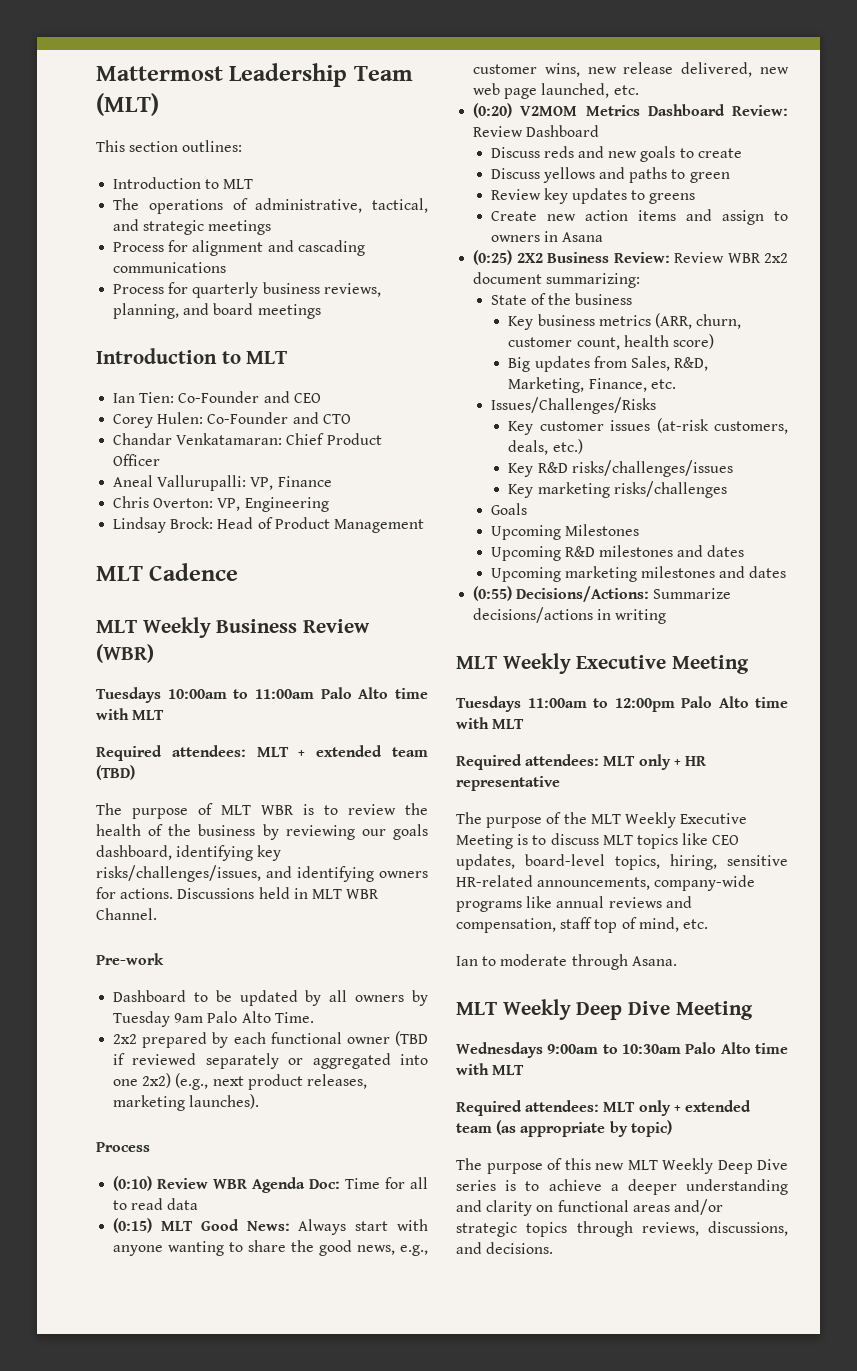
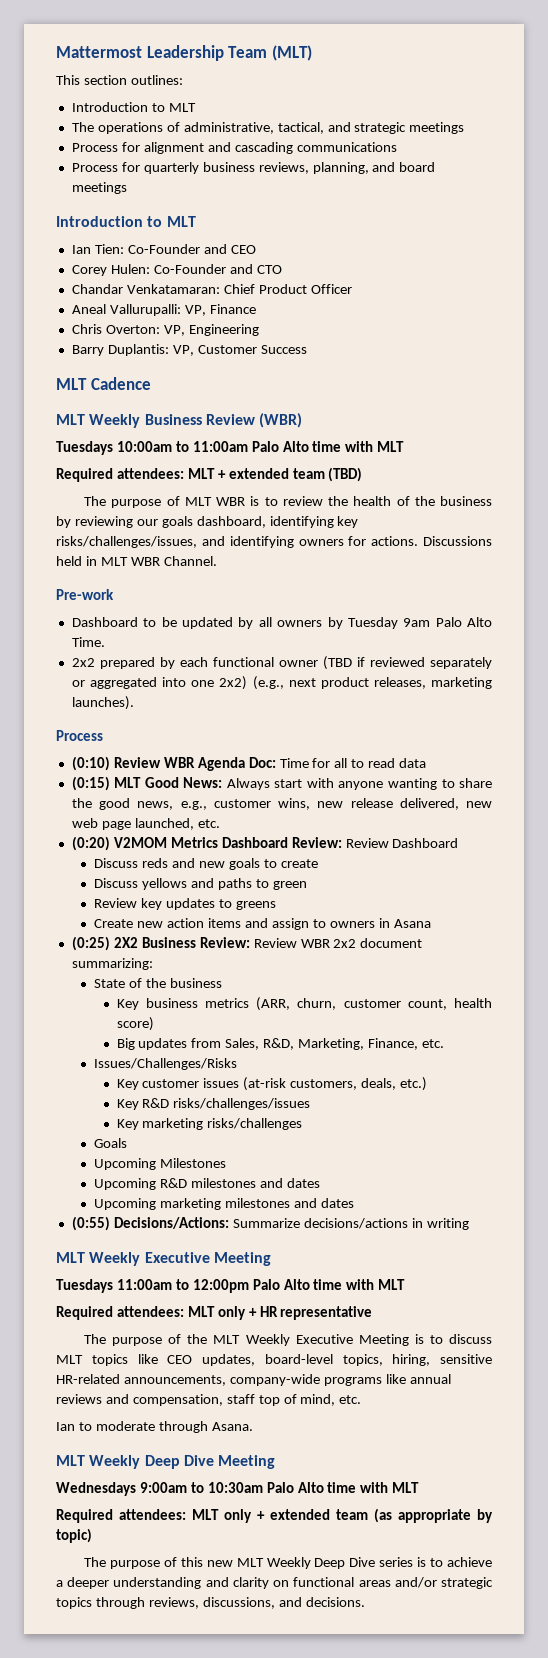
- Lindsay Brock: Head of Product Management
+ Barry Duplantis: VP, Customer Success

